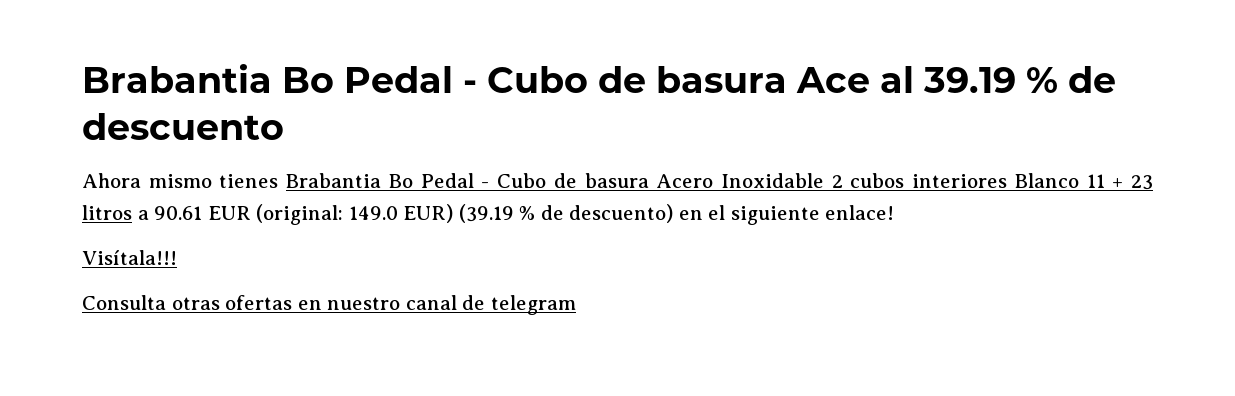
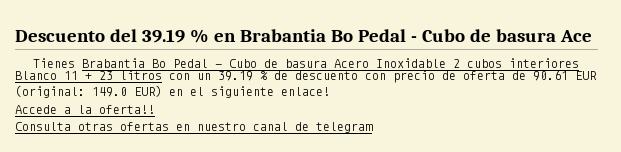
- Brabantia Bo Pedal - Cubo de basura Ace al 39.19 % de descuento
- Ahora mismo tienes Brabantia Bo Pedal - Cubo de basura Acero Inoxidable 2 cubos interiores Blanco 11 + 23 litros a 90.61 EUR (original: 149.0 EUR) (39.19 % de descuento) en el siguiente enlace!
+ Descuento del 39.19 % en Brabantia Bo Pedal - Cubo de basura Ace
+ Tienes Brabantia Bo Pedal - Cubo de basura Acero Inoxidable 2 cubos interiores Blanco 11 + 23 litros con un 39.19 % de descuento con precio de oferta de 90.61 EUR (original: 149.0 EUR) en el siguiente enlace!
- Visítala!!!
+ Accede a la oferta!!

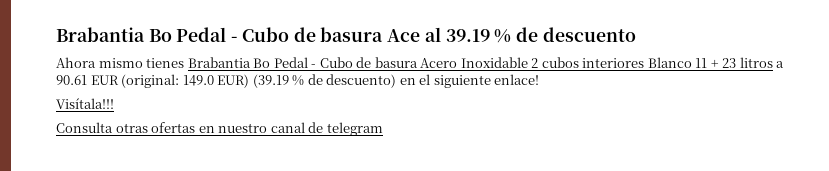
- Descuento del 39.19 % en Brabantia Bo Pedal - Cubo de basura Ace
- Tienes Brabantia Bo Pedal - Cubo de basura Acero Inoxidable 2 cubos interiores Blanco 11 + 23 litros con un 39.19 % de descuento con precio de oferta de 90.61 EUR (original: 149.0 EUR) en el siguiente enlace!
+ Brabantia Bo Pedal - Cubo de basura Ace al 39.19 % de descuento
+ Ahora mismo tienes Brabantia Bo Pedal - Cubo de basura Acero Inoxidable 2 cubos interiores Blanco 11 + 23 litros a 90.61 EUR (original: 149.0 EUR) (39.19 % de descuento) en el siguiente enlace!
- Accede a la oferta!!
+ Visítala!!!

